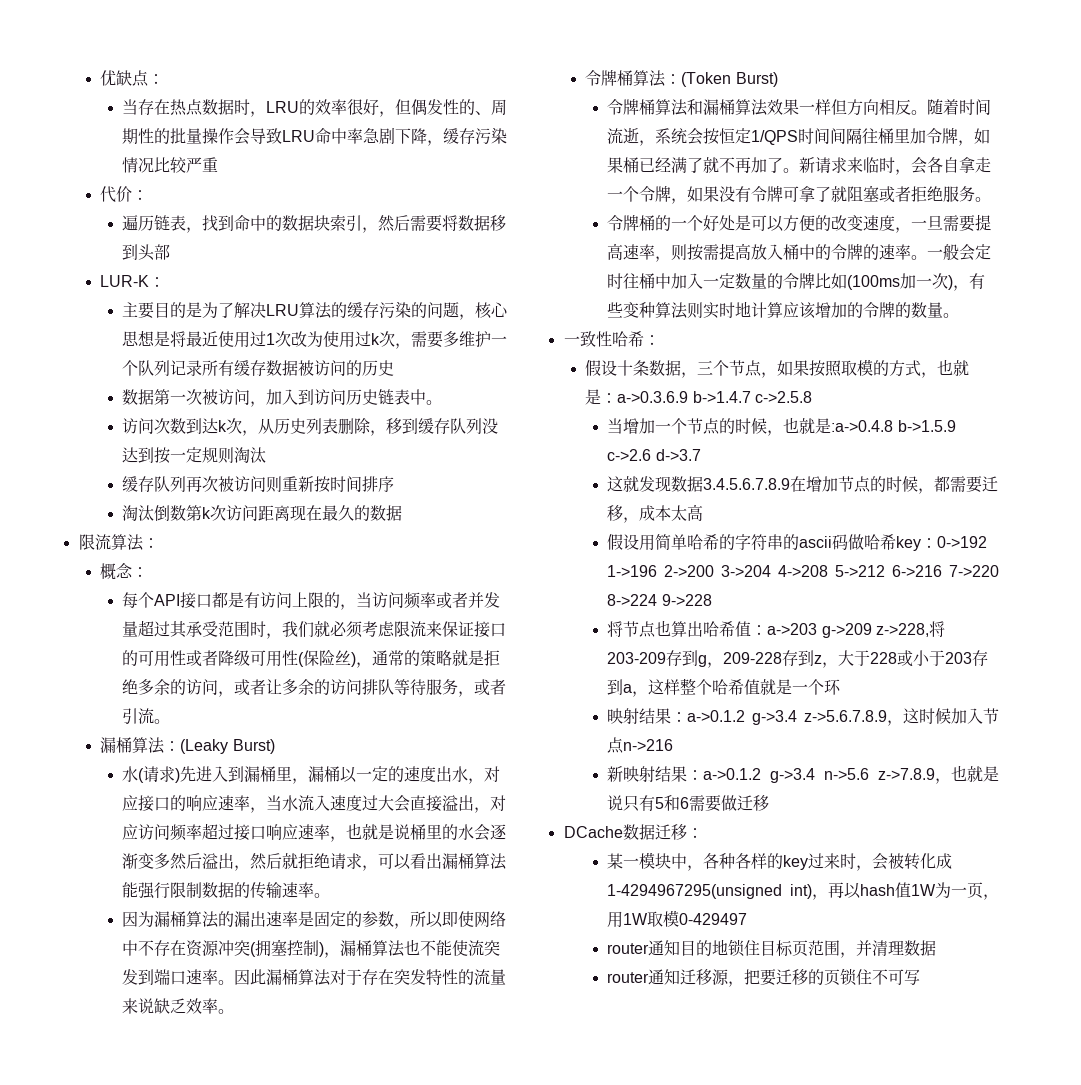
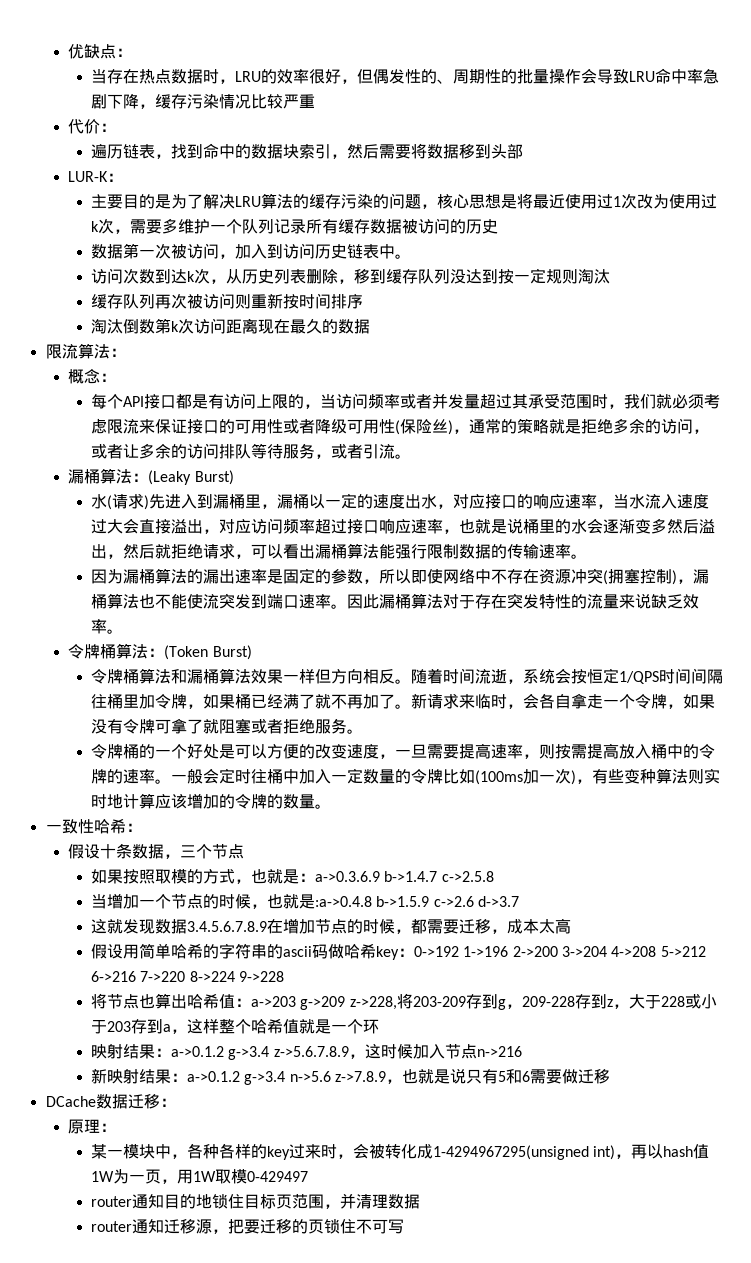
- 假设十条数据，三个节点，如果按照取模的方式，也就是：a->0.3.6.9 b->1.4.7 c->2.5.8
+ 假设十条数据，三个节点
+ 如果按照取模的方式，也就是：a->0.3.6.9 b->1.4.7 c->2.5.8
+ 原理：

